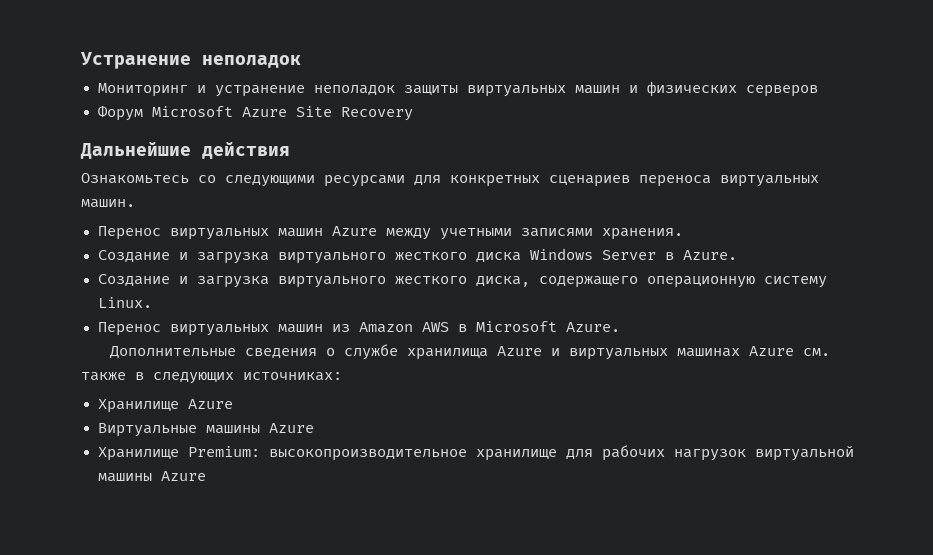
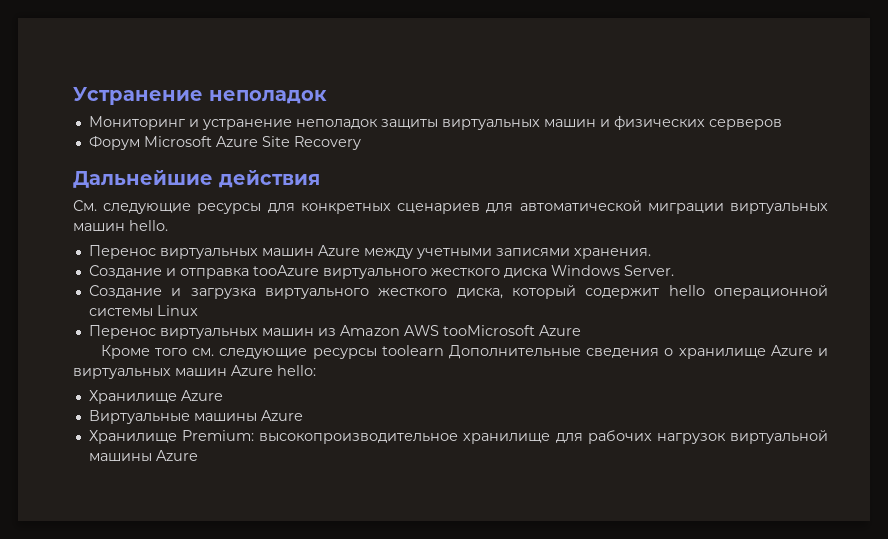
- Ознакомьтесь со следующими ресурсами для конкретных сценариев переноса виртуальных машин.
+ См. следующие ресурсы для конкретных сценариев для автоматической миграции виртуальных машин hello.
- Создание и загрузка виртуального жесткого диска Windows Server в Azure.
+ Создание и отправка tooAzure виртуального жесткого диска Windows Server.
- Создание и загрузка виртуального жесткого диска, содержащего операционную систему Linux.
+ Создание и загрузка виртуального жесткого диска, который содержит hello операционной системы Linux
- Перенос виртуальных машин из Amazon AWS в Microsoft Azure.
- Дополнительные сведения о службе хранилища Azure и виртуальных машинах Azure см. также в следующих источниках:
+ Перенос виртуальных машин из Amazon AWS tooMicrosoft Azure
+ Кроме того см. следующие ресурсы toolearn Дополнительные сведения о хранилище Azure и виртуальных машин Azure hello:

